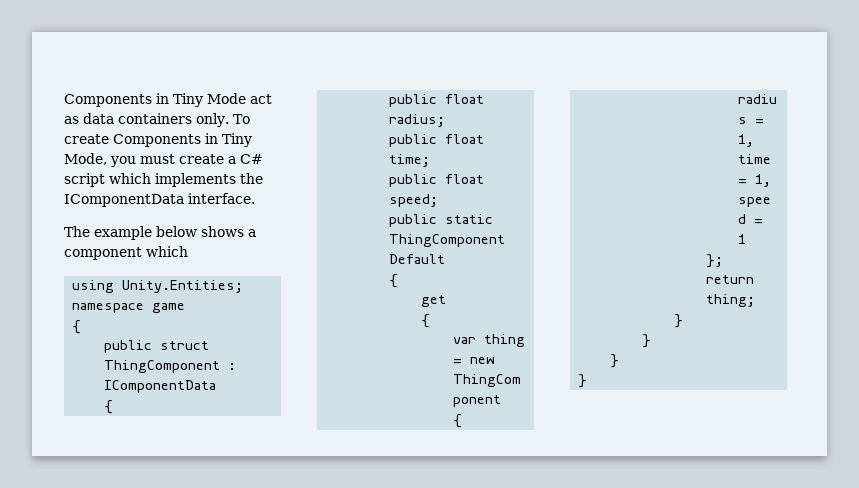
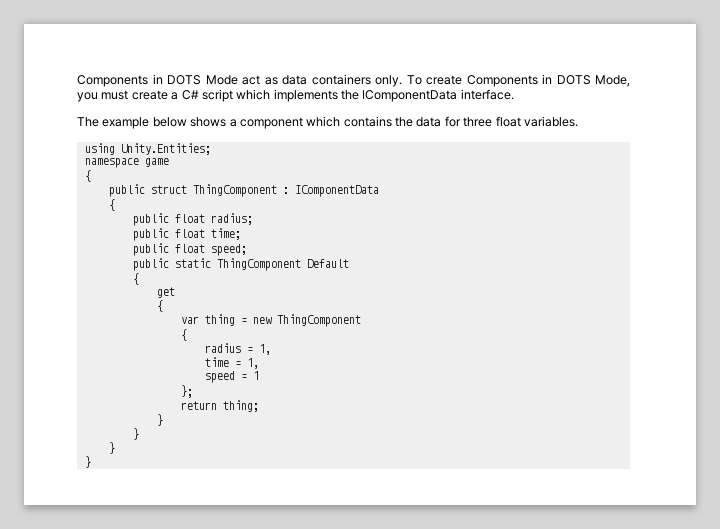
- Components in Tiny Mode act as data containers only.
+ Components in DOTS Mode act as data containers only.
- To create Components in Tiny Mode, you must create a C# script which implements the IComponentData interface.
+ To create Components in DOTS Mode, you must create a C# script which implements the IComponentData interface.
- The example below shows a component which
+ The example below shows a component which contains the data for three float variables.

